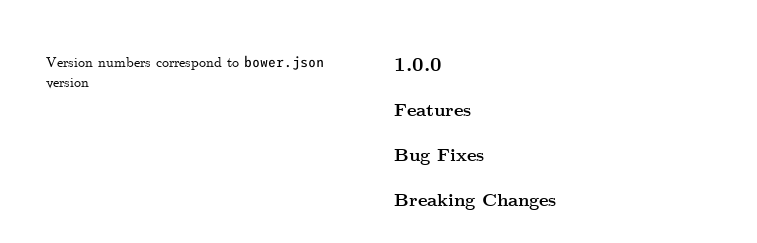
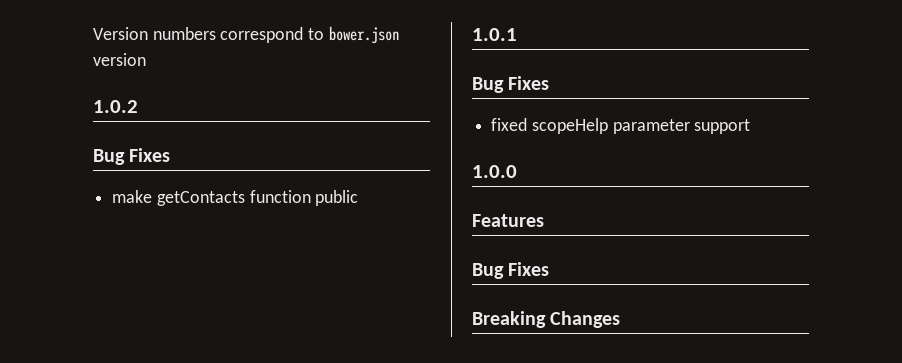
+ 1.0.2
+ Bug Fixes
+ make getContacts function public
+ 1.0.1
+ Bug Fixes
+ fixed scopeHelp parameter support

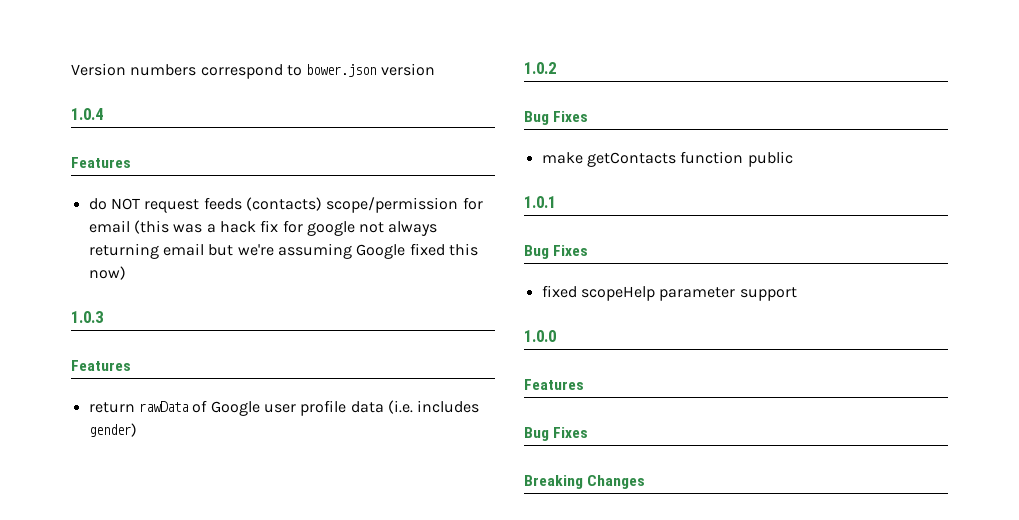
+ 1.0.4
+ Features
+ do NOT request feeds (contacts) scope/permission for email (this was a hack fix for google not always returning email but we're assuming Google fixed this now)
+ 1.0.3
+ Features
+ return rawData of Google user profile data (i.e. includes gender)

